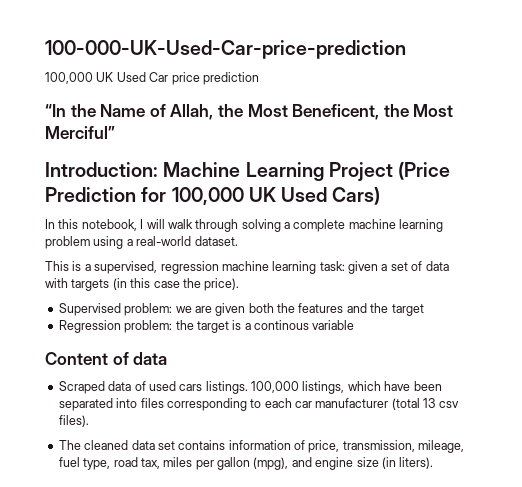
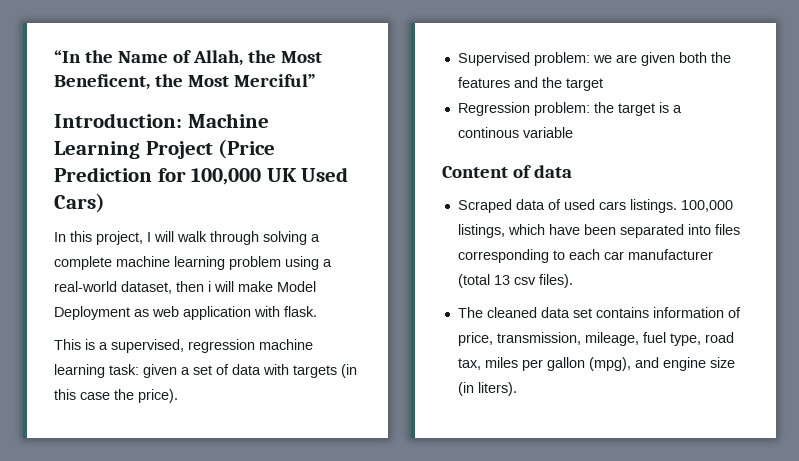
- 100-000-UK-Used-Car-price-prediction
- 100,000 UK Used Car price prediction
- In this notebook, I will walk through solving a complete machine learning problem using a real-world dataset.
+ In this project, I will walk through solving a complete machine learning problem using a real-world dataset, then i will make Model Deployment as web application with flask.

